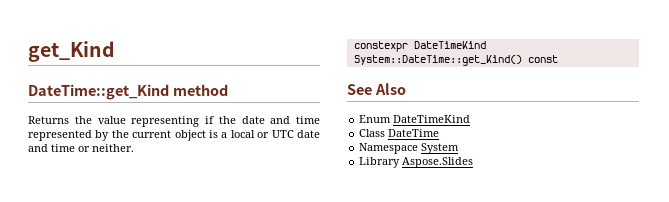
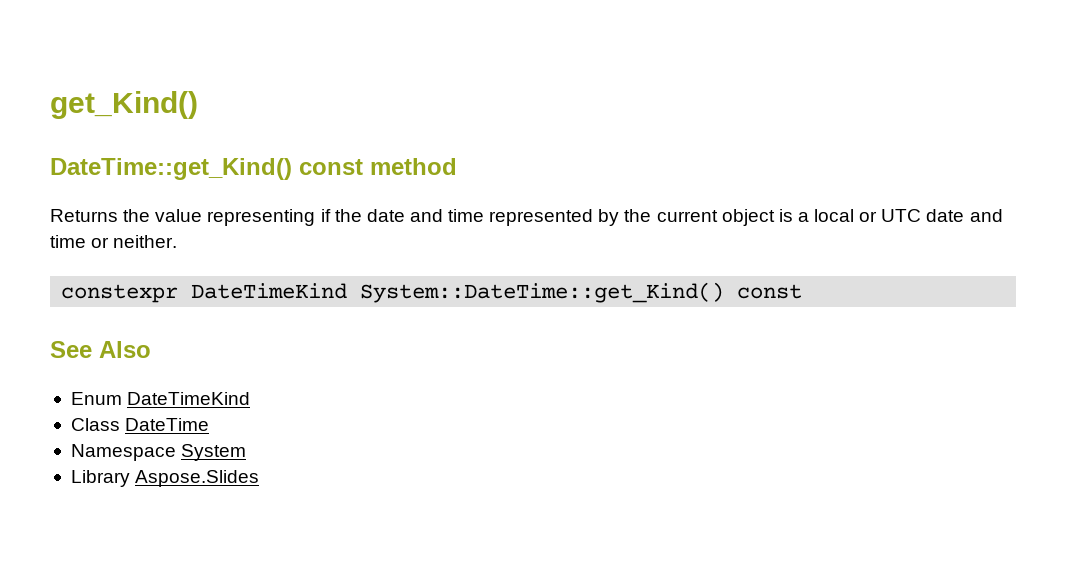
- get_Kind
- DateTime::get_Kind method
+ get_Kind()
+ DateTime::get_Kind() const method

